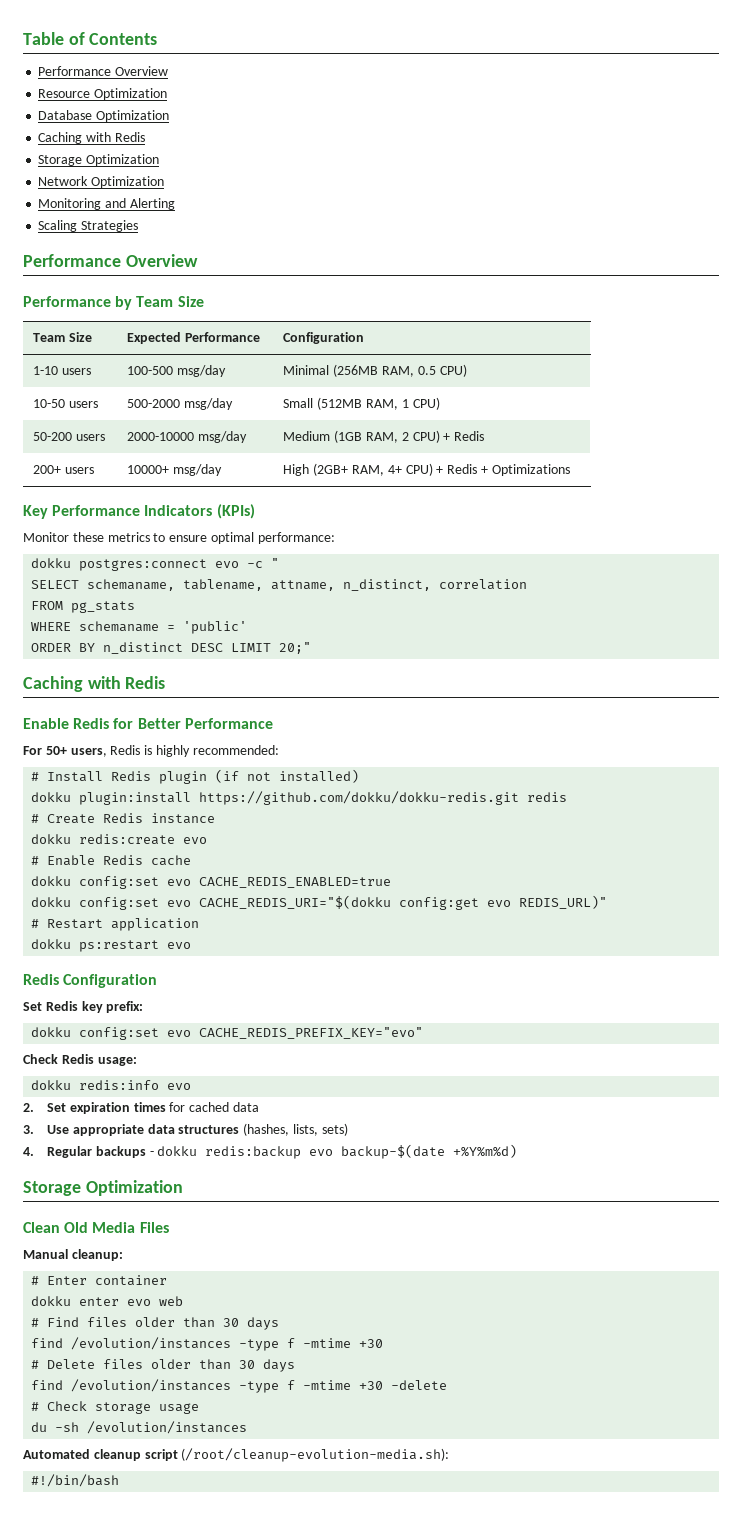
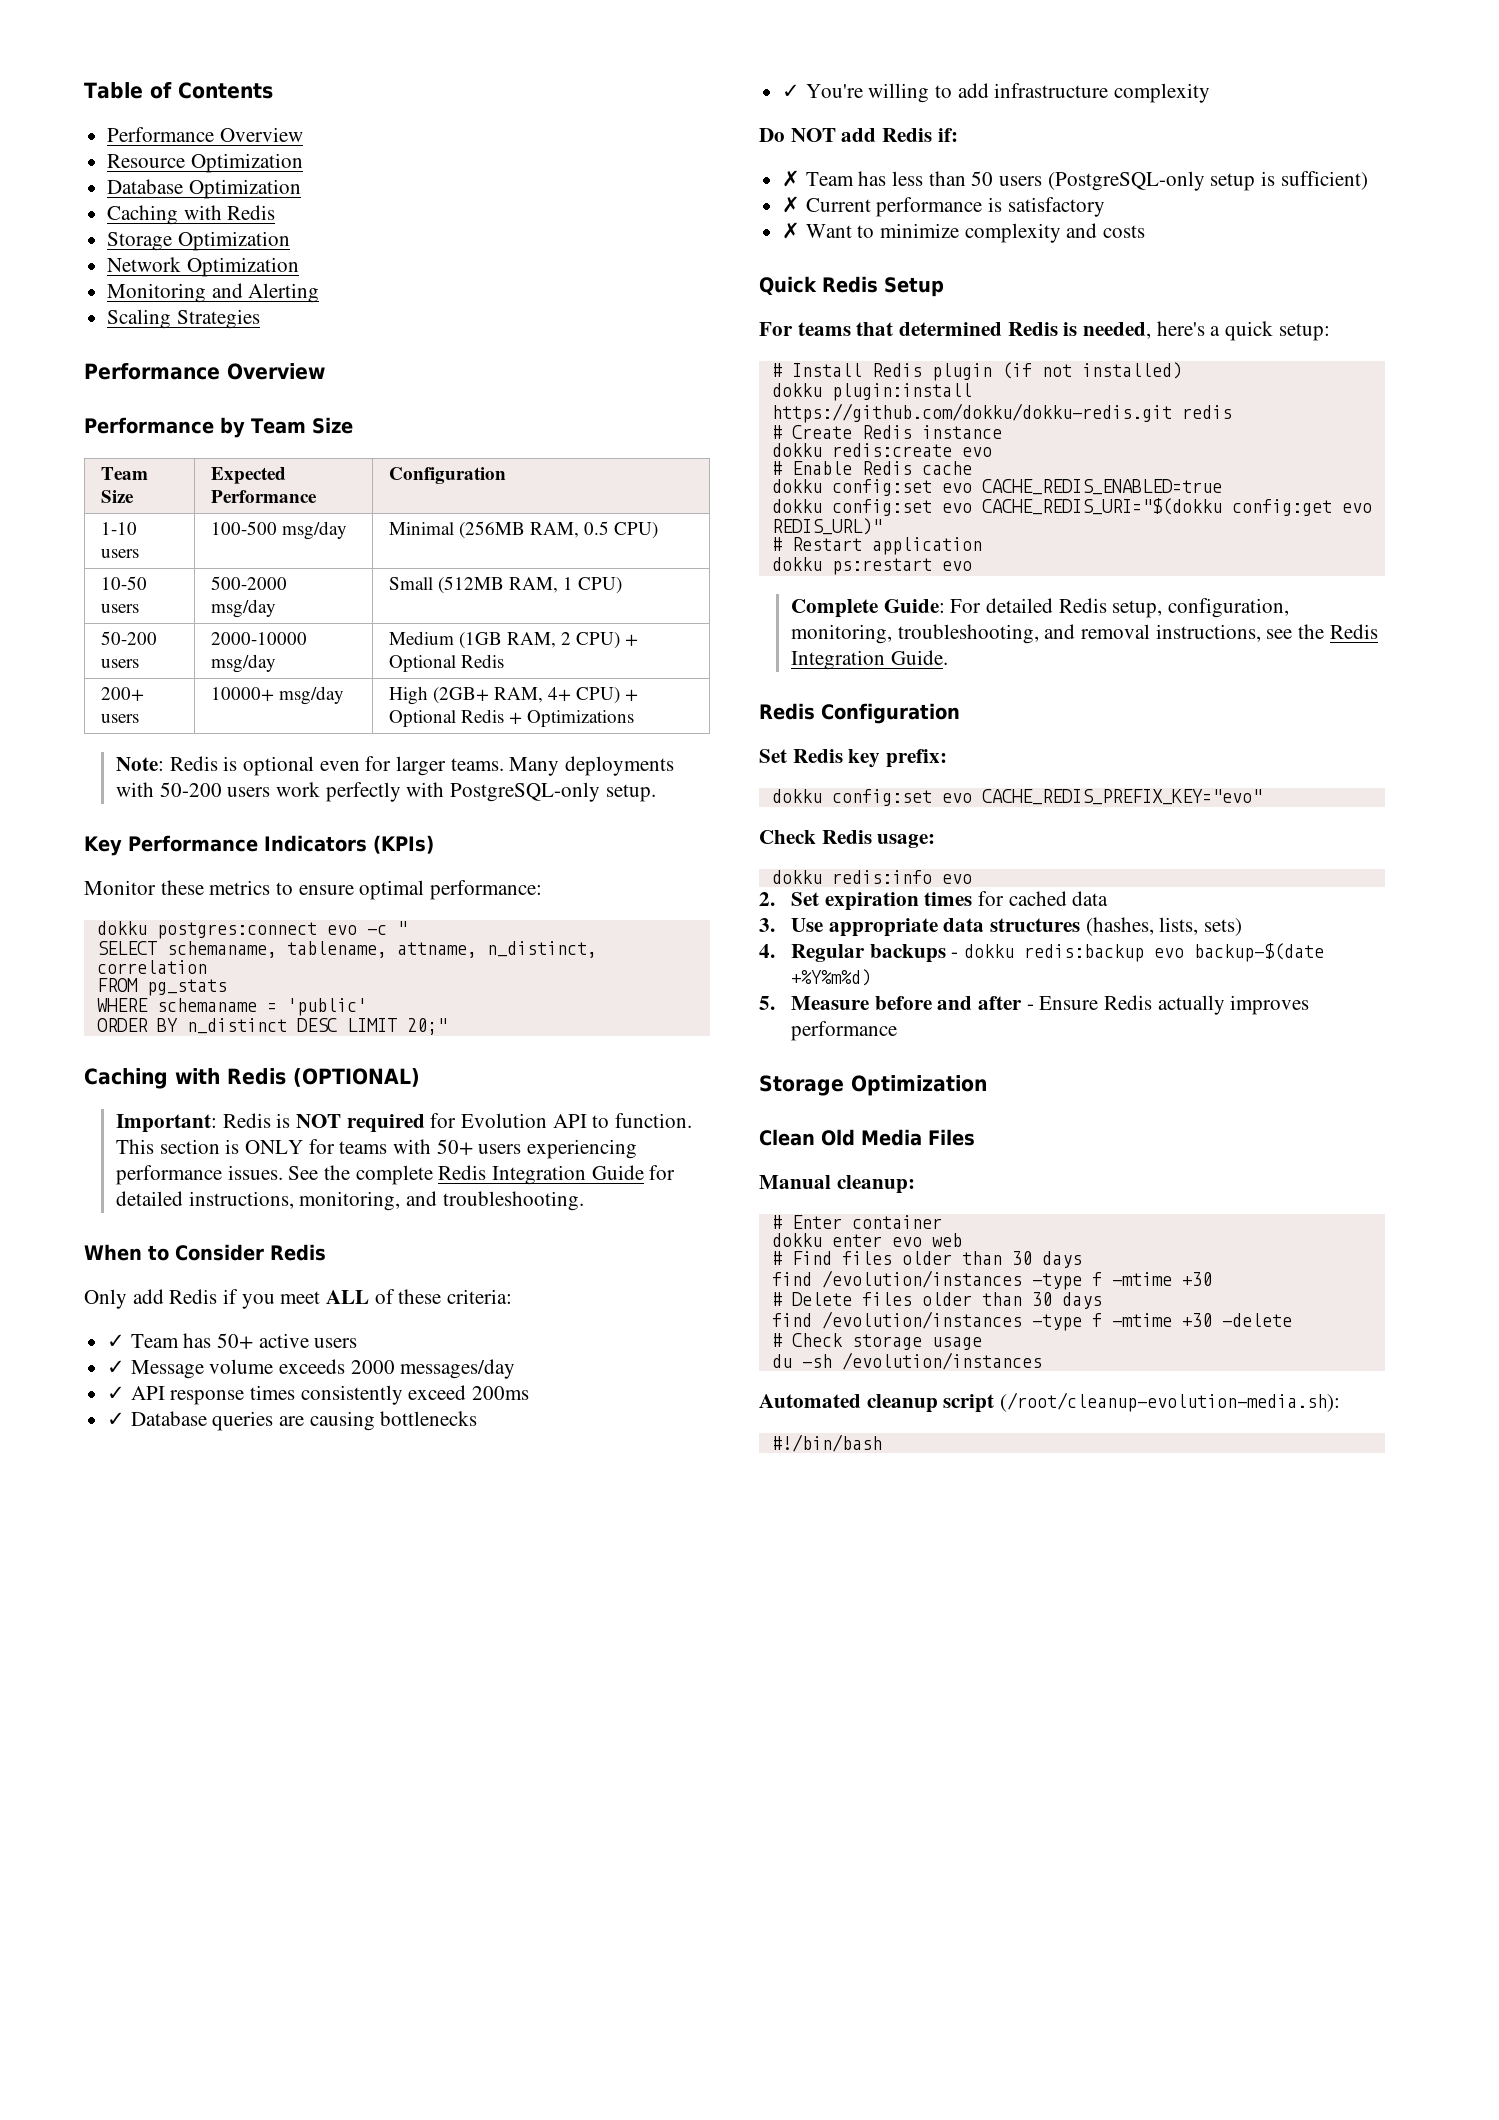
- 50-200 users | 2000-10000 msg/day | Medium (1GB RAM, 2 CPU) + Redis
+ 50-200 users | 2000-10000 msg/day | Medium (1GB RAM, 2 CPU) + Optional Redis
- 200+ users | 10000+ msg/day | High (2GB+ RAM, 4+ CPU) + Redis + Optimizations
+ 200+ users | 10000+ msg/day | High (2GB+ RAM, 4+ CPU) + Optional Redis + Optimizations
+ Note: Redis is optional even for larger teams. Many deployments with 50-200 users work perfectly with PostgreSQL-only setup.
  ORDER BY n_distinct DESC LIMIT 20;"
- Caching with Redis
- Enable Redis for Better Performance
- For 50+ users, Redis is highly recommended:
+ Caching with Redis (OPTIONAL)
+ Important: Redis is NOT required for Evolution API to function. This section is ONLY for teams with 50+ users experiencing performance issues. See the complete Redis Integration Guide for detailed instructions, monitoring, and troubleshooting.
+ When to Consider Redis
+ Only add Redis if you meet ALL of these criteria:
+ ✓ Team has 50+ active users
+ ✓ Message volume exceeds 2000 messages/day
+ ✓ API response times consistently exceed 200ms
+ ✓ Database queries are causing bottlenecks
+ ✓ You're willing to add infrastructure complexity
+ Do NOT add Redis if:
+ ✗ Team has less than 50 users (PostgreSQL-only setup is sufficient)
+ ✗ Current performance is satisfactory
+ ✗ Want to minimize complexity and costs
+ Quick Redis Setup
+ For teams that determined Redis is needed, here's a quick setup:
+ Complete Guide: For detailed Redis setup, configuration, monitoring, troubleshooting, and removal instructions, see the Redis Integration Guide.
+ 5. Measure before and after - Ensure Redis actually improves performance

